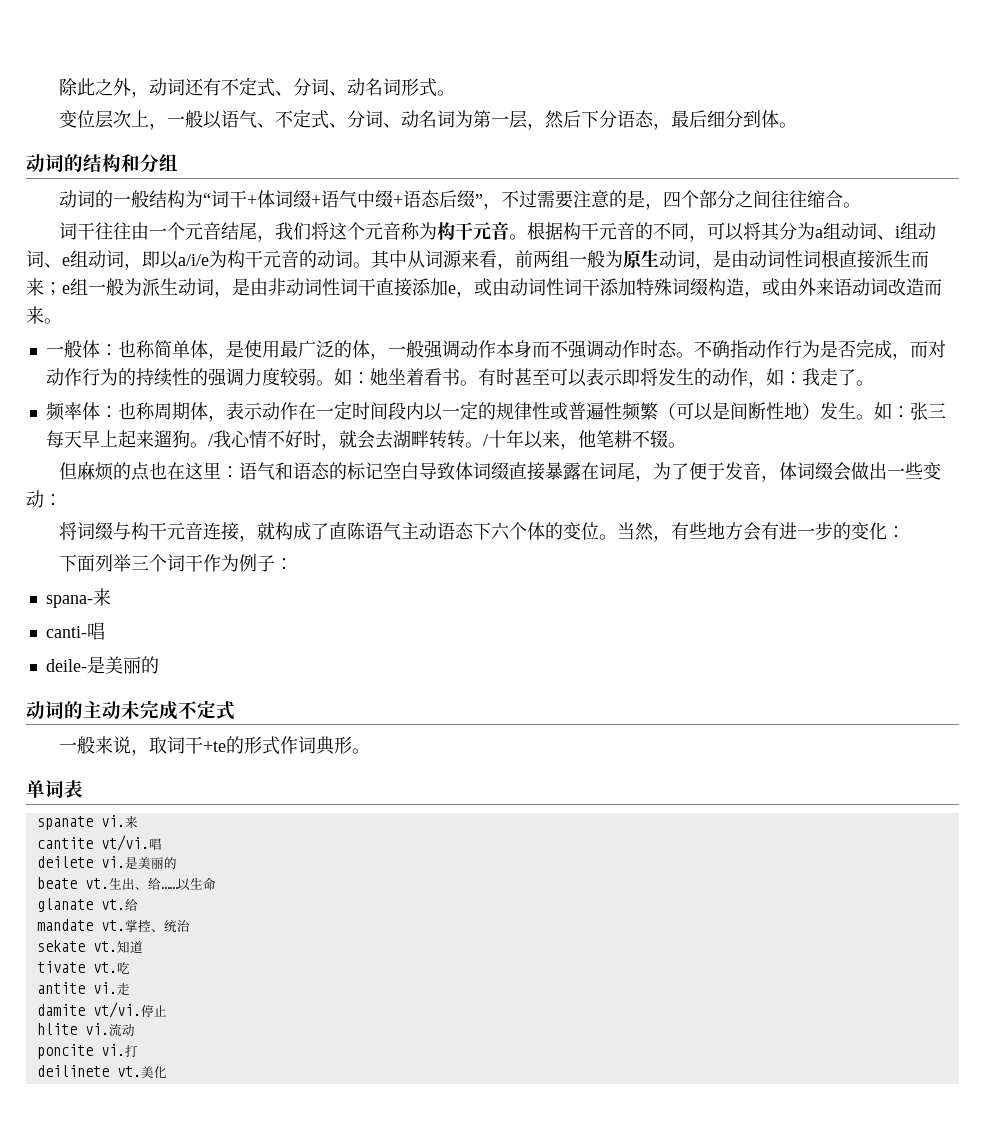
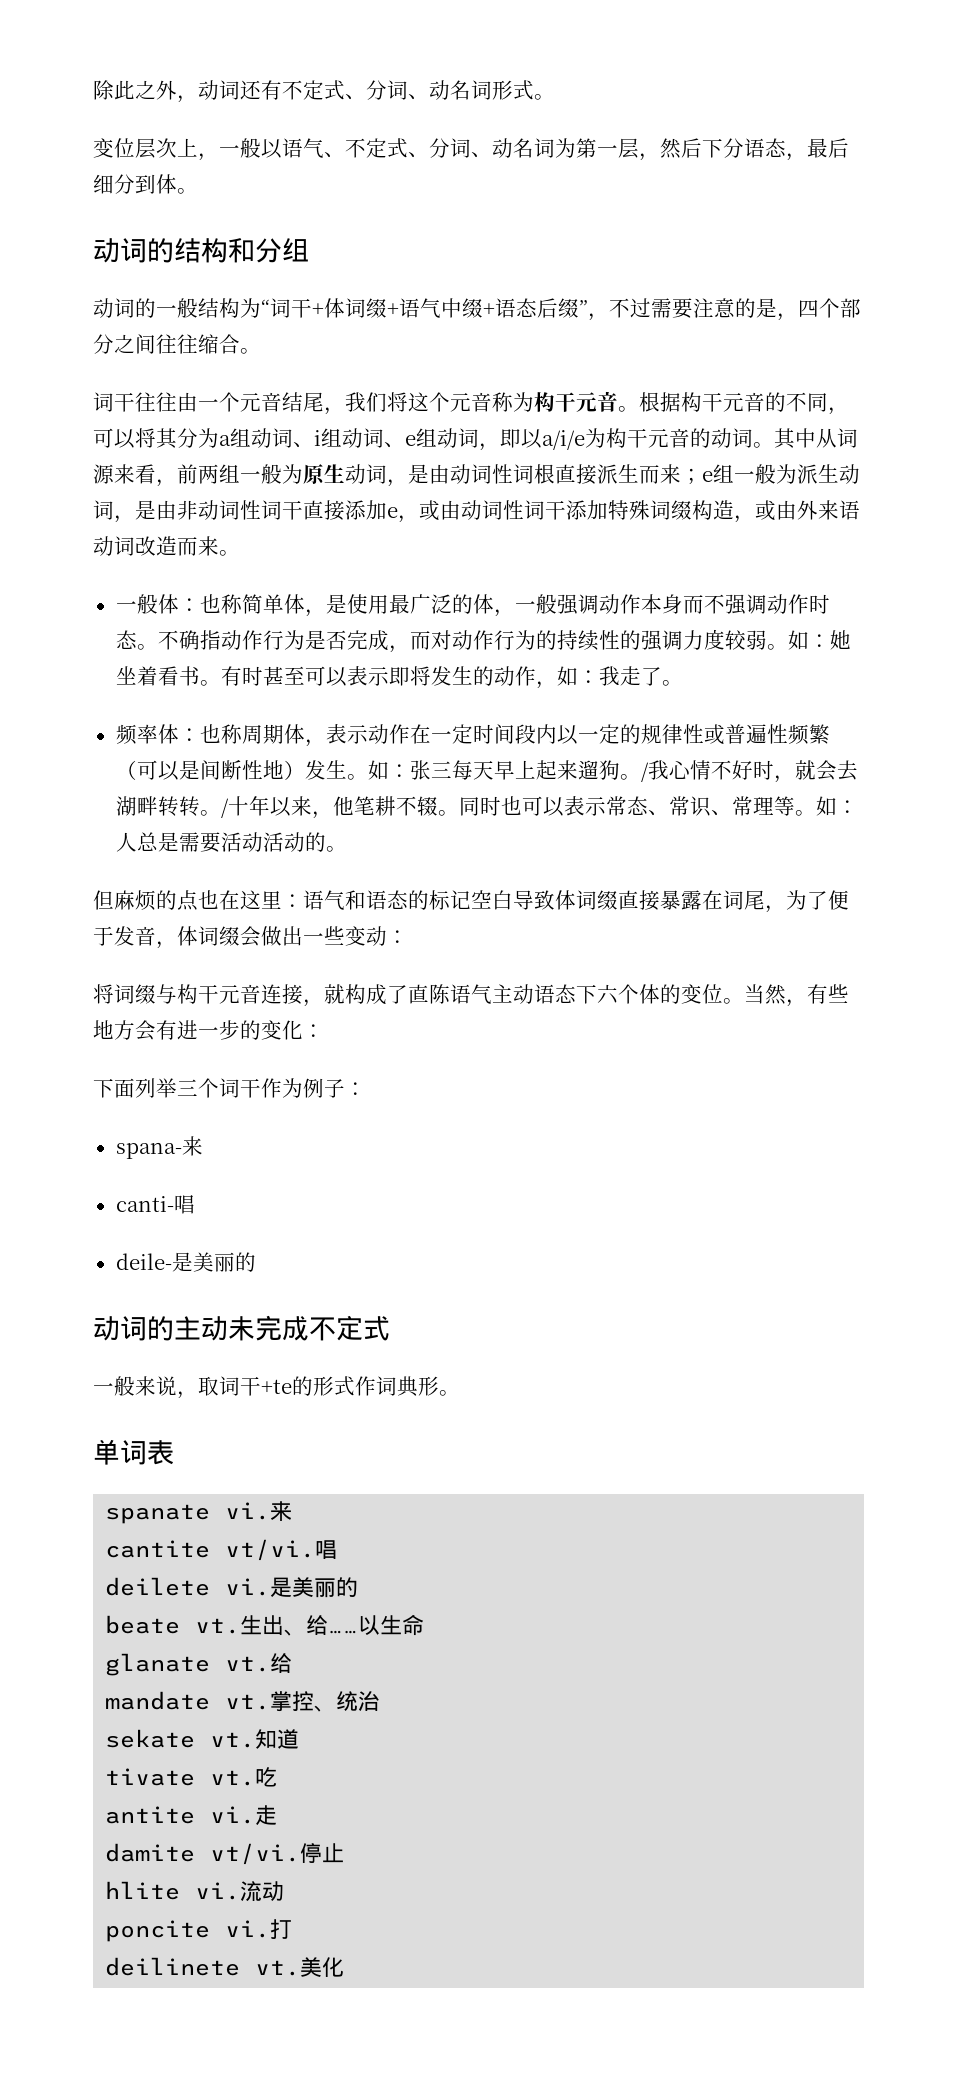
+ 同时也可以表示常态、常识、常理等。如：人总是需要活动活动的。

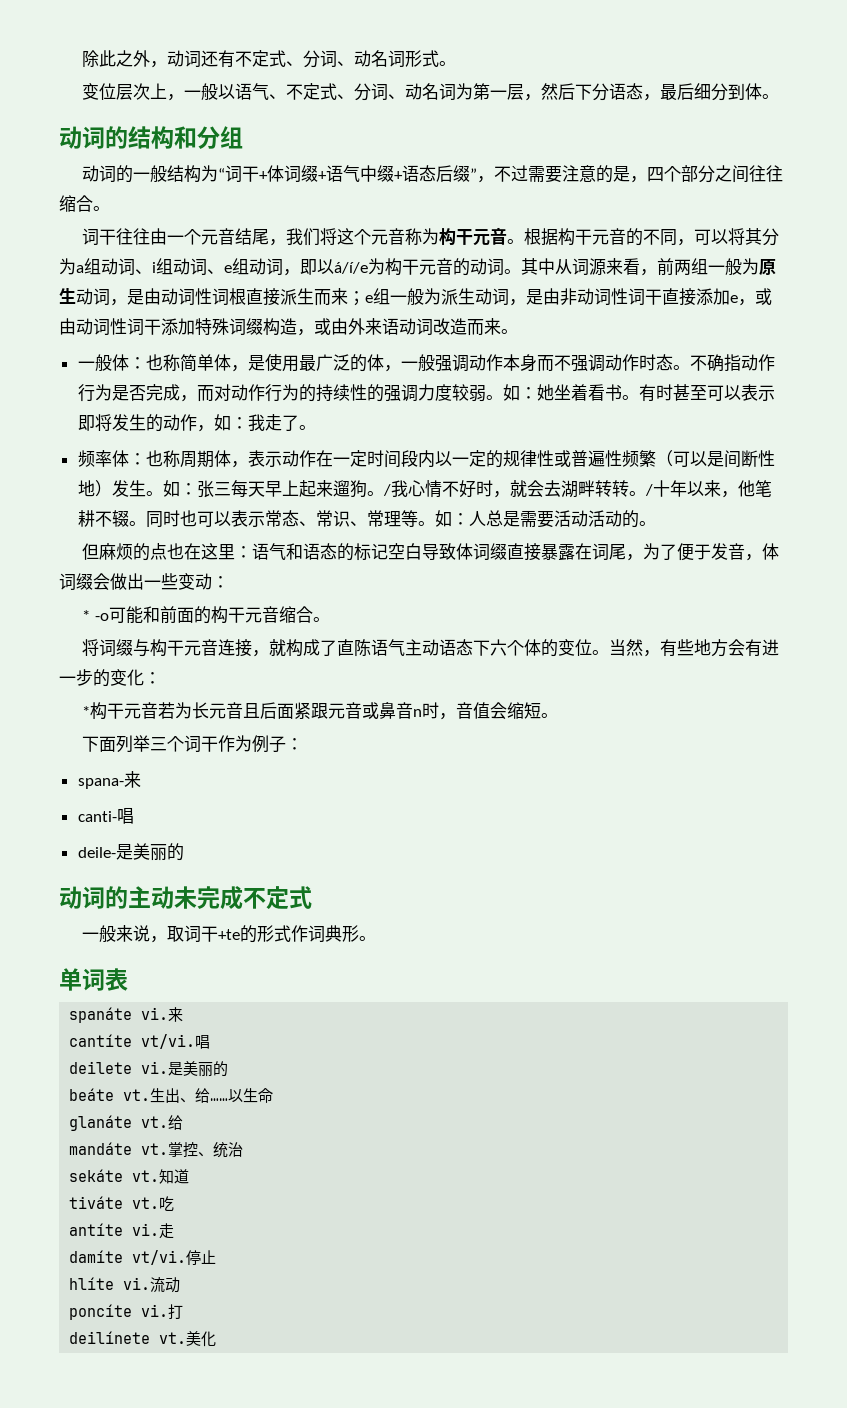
- 根据构干元音的不同，可以将其分为a组动词、i组动词、e组动词，即以a/i/e为构干元音的动词。
+ 根据构干元音的不同，可以将其分为a组动词、i组动词、e组动词，即以á/í/e为构干元音的动词。
+ * -o可能和前面的构干元音缩合。
+ *构干元音若为长元音且后面紧跟元音或鼻音n时，音值会缩短。
- spanate vi.
+ spanáte vi.
- cantite vt/vi.
+ cantíte vt/vi.
- beate vt.
+ beáte vt.
- glanate vt.
+ glanáte vt.
- mandate vt.
+ mandáte vt.
- sekate vt.
+ sekáte vt.
- tivate vt.
+ tiváte vt.
- antite vi.
+ antíte vi.
- damite vt/vi.
+ damíte vt/vi.
- hlite vi.
+ hlíte vi.
- poncite vi.
+ poncíte vi.
- deilinete vt.
+ deilínete vt.

